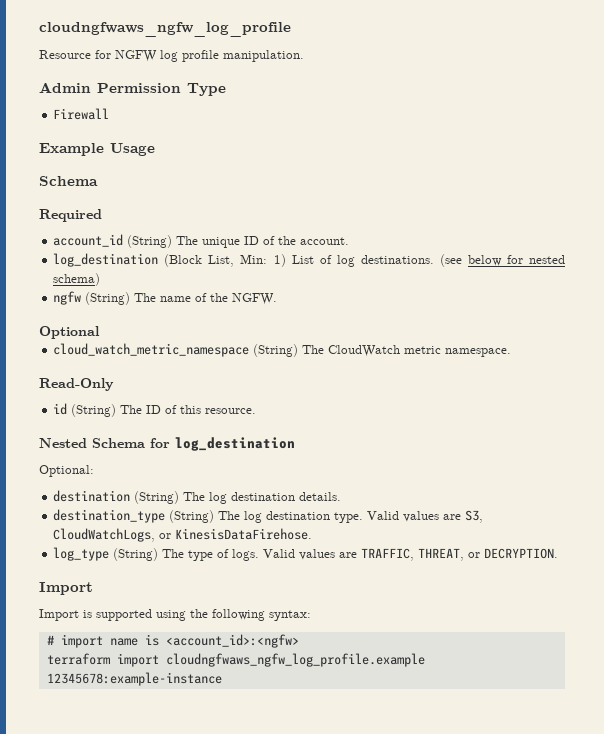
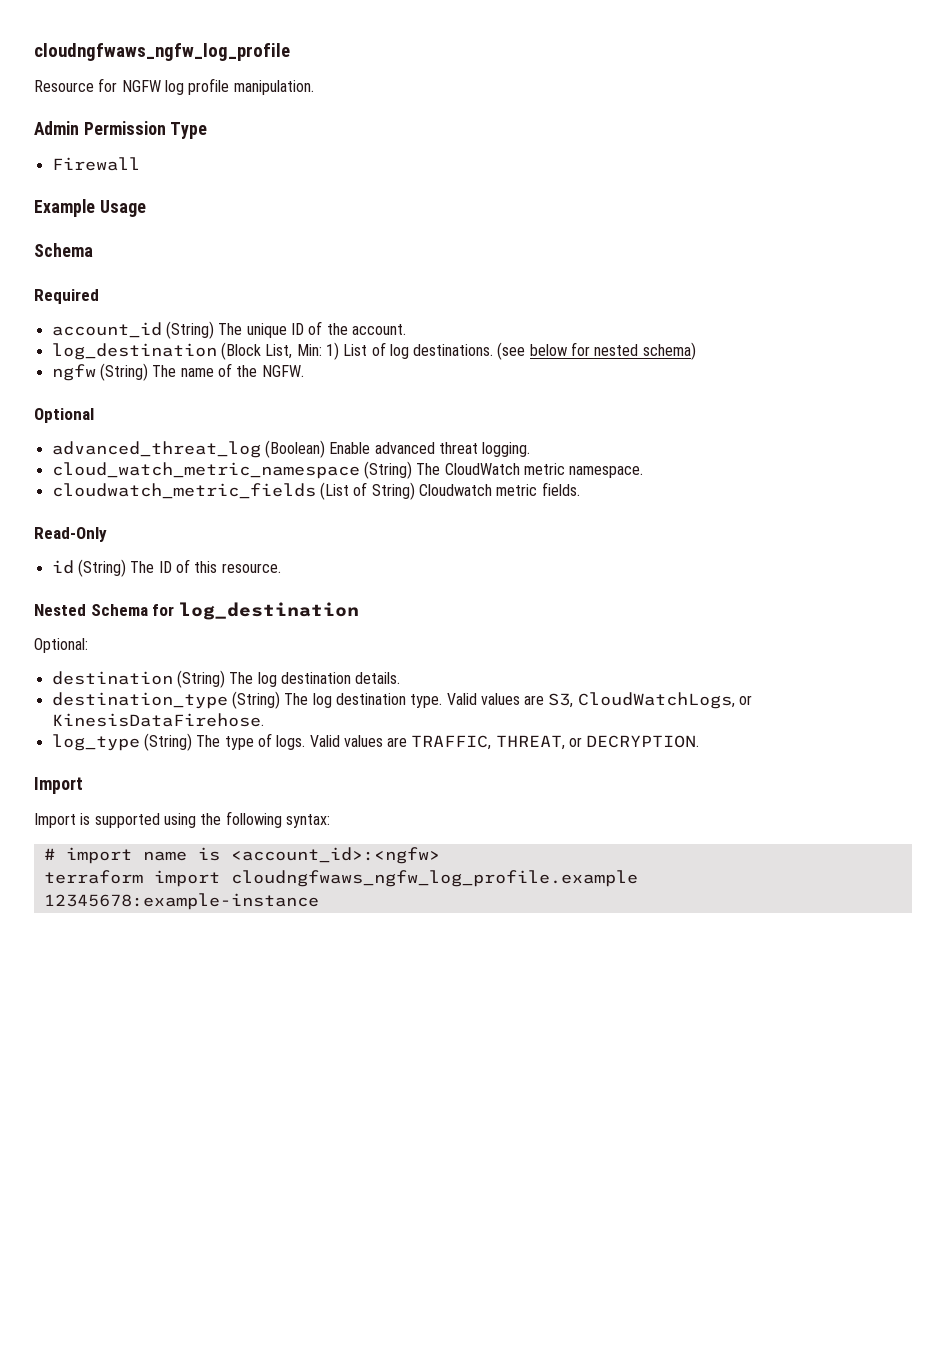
+ advanced_threat_log (Boolean) Enable advanced threat logging.
+ cloudwatch_metric_fields (List of String) Cloudwatch metric fields.

